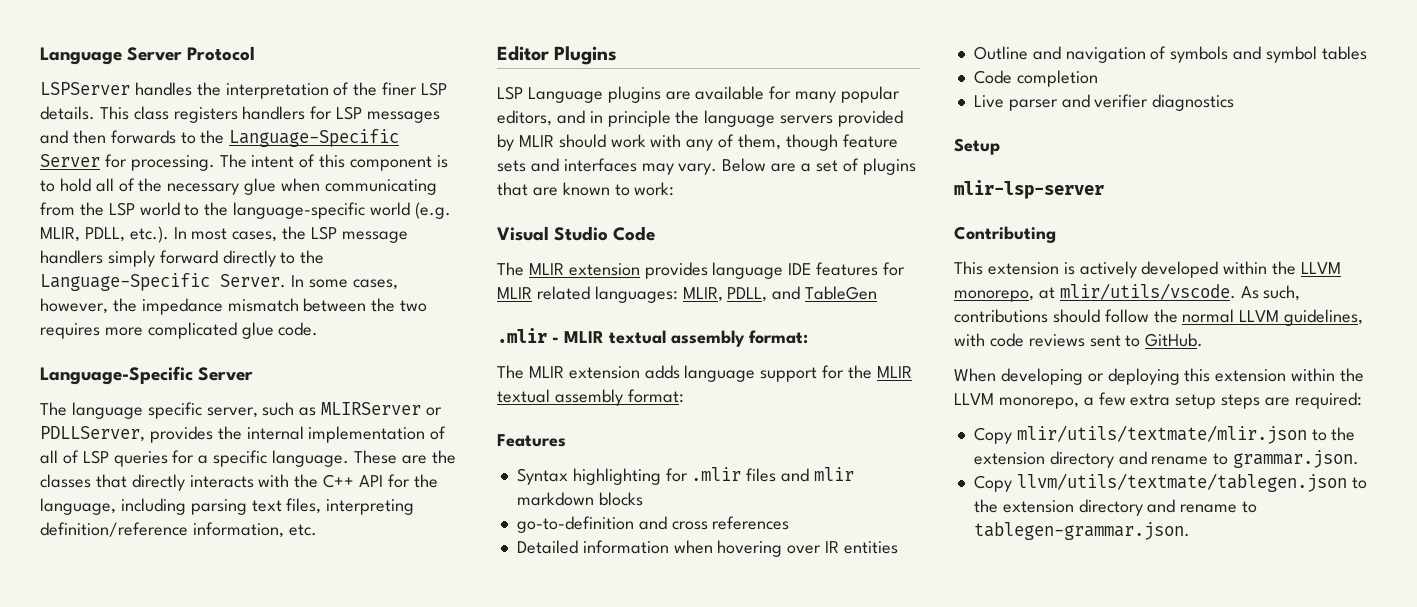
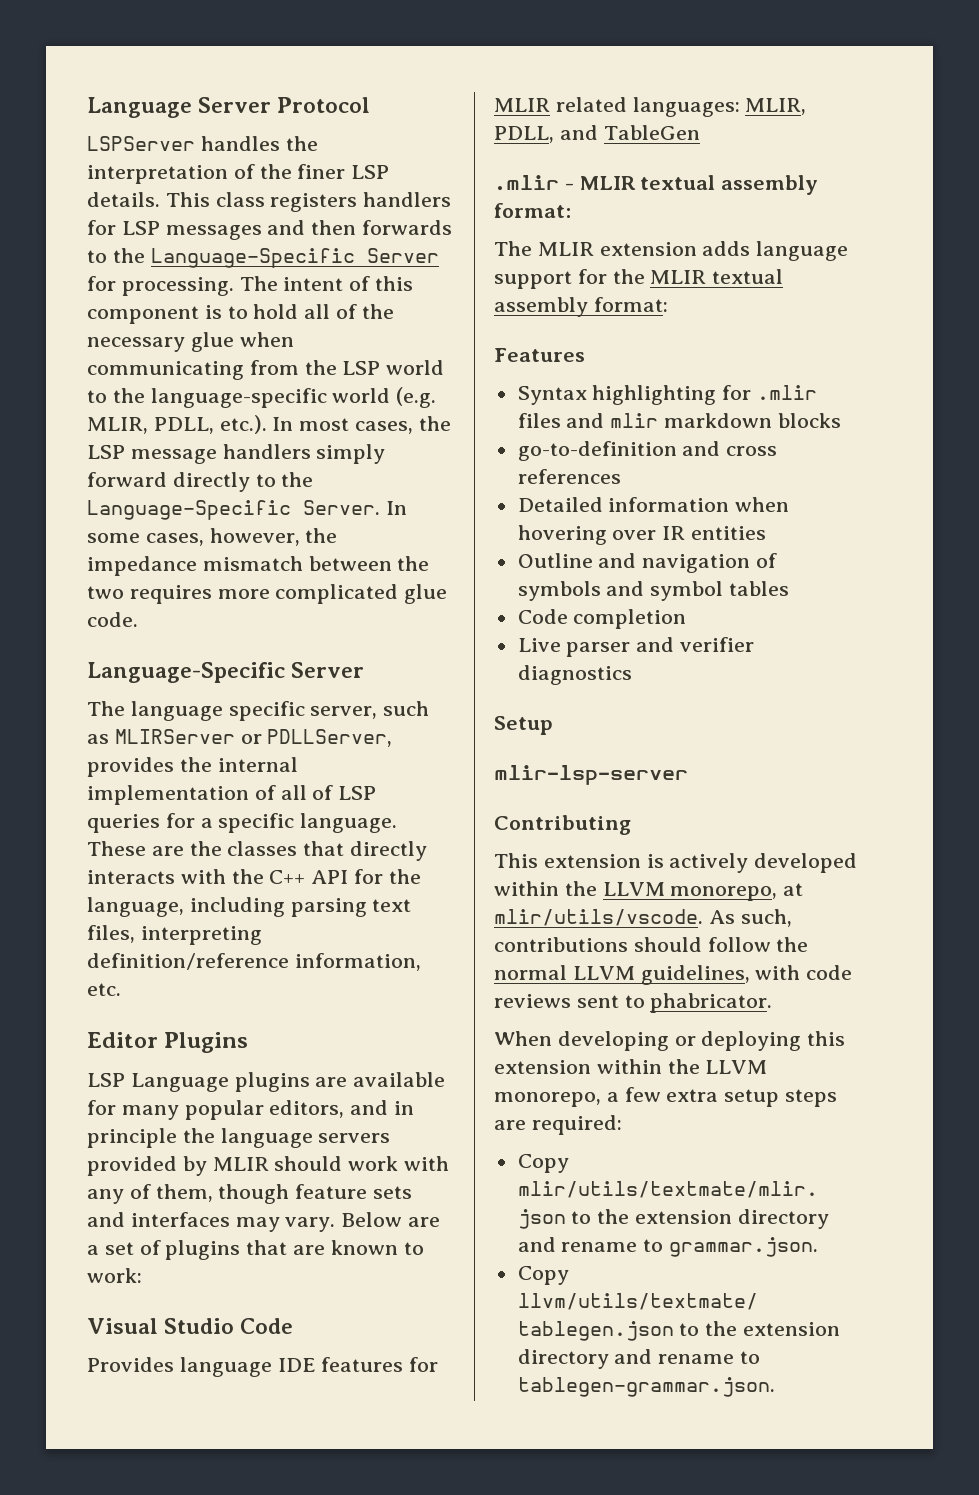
- The MLIR extension provides language IDE features for MLIR related languages: MLIR, PDLL, and TableGen
+ Provides language IDE features for MLIR related languages: MLIR, PDLL, and TableGen
- As such, contributions should follow the normal LLVM guidelines, with code reviews sent to GitHub.
+ As such, contributions should follow the normal LLVM guidelines, with code reviews sent to phabricator.

